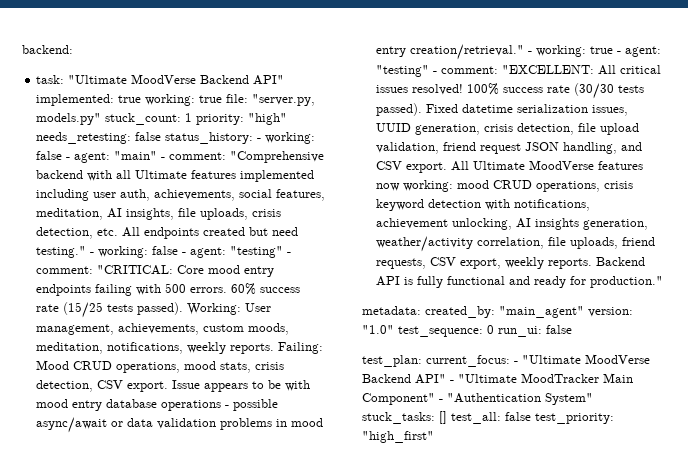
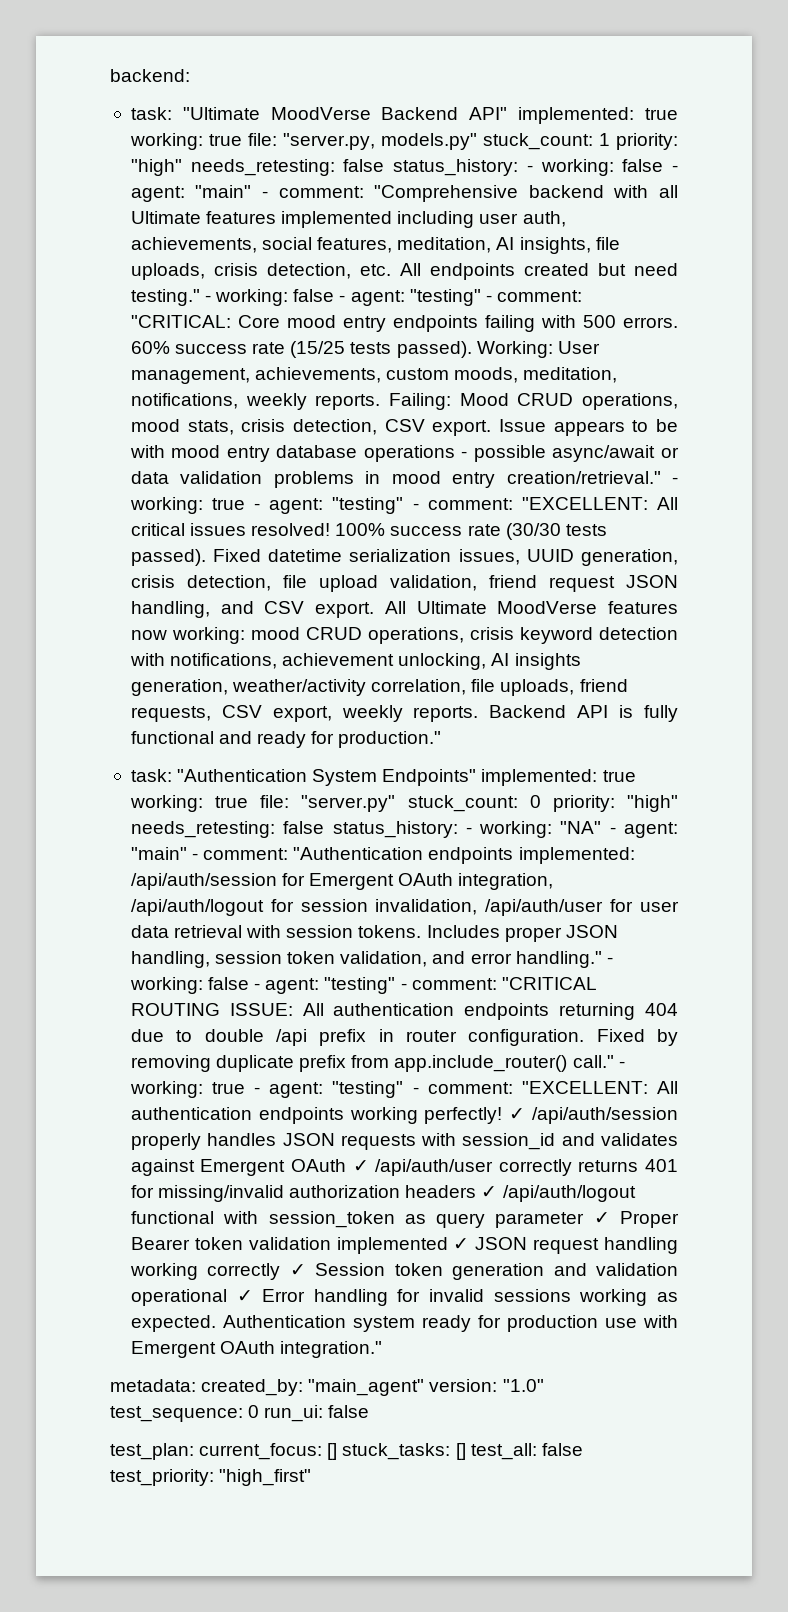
+ task: "Authentication System Endpoints" implemented: true working: true file: "server.py" stuck_count: 0 priority: "high" needs_retesting: false status_history: - working: "NA" - agent: "main" - comment: "Authentication endpoints implemented: /api/auth/session for Emergent OAuth integration, /api/auth/logout for session invalidation, /api/auth/user for user data retrieval with session tokens. Includes proper JSON handling, session token validation, and error handling." - working: false - agent: "testing" - comment: "CRITICAL ROUTING ISSUE: All authentication endpoints returning 404 due to double /api prefix in router configuration. Fixed by removing duplicate prefix from app.include_router() call." - working: true - agent: "testing" - comment: "EXCELLENT: All authentication endpoints working perfectly! ✓ /api/auth/session properly handles JSON requests with session_id and validates against Emergent OAuth ✓ /api/auth/user correctly returns 401 for missing/invalid authorization headers ✓ /api/auth/logout functional with session_token as query parameter ✓ Proper Bearer token validation implemented ✓ JSON request handling working correctly ✓ Session token generation and validation operational ✓ Error handling for invalid sessions working as expected. Authentication system ready for production use with Emergent OAuth integration."
- test_plan: current_focus: - "Ultimate MoodVerse Backend API" - "Ultimate MoodTracker Main Component" - "Authentication System" stuck_tasks: [] test_all: false test_priority: "high_first"
+ test_plan: current_focus: [] stuck_tasks: [] test_all: false test_priority: "high_first"

